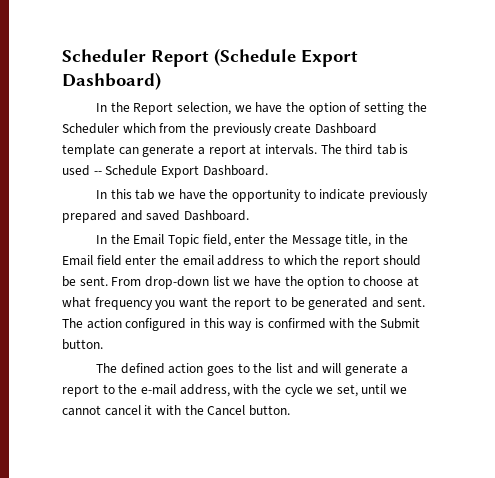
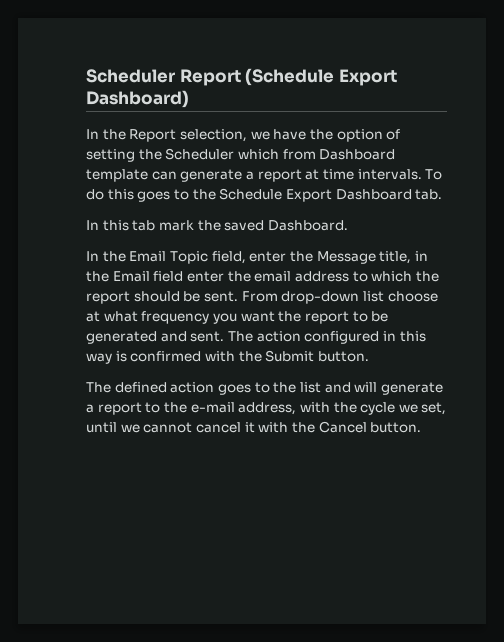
- In the Report selection, we have the option of setting the Scheduler which from the previously create Dashboard template can generate a report at intervals. The third tab is used -- Schedule Export Dashboard.
- In this tab we have the opportunity to indicate previously prepared and saved Dashboard.
+ In the Report selection, we have the option of setting the Scheduler which from Dashboard template can generate a report at time intervals. To do this goes to the Schedule Export Dashboard tab.
+ In this tab mark the saved Dashboard.
- From drop-down list we have the option to choose at what frequency you want the report to be generated and sent.
+ From drop-down list choose at what frequency you want the report to be generated and sent.

